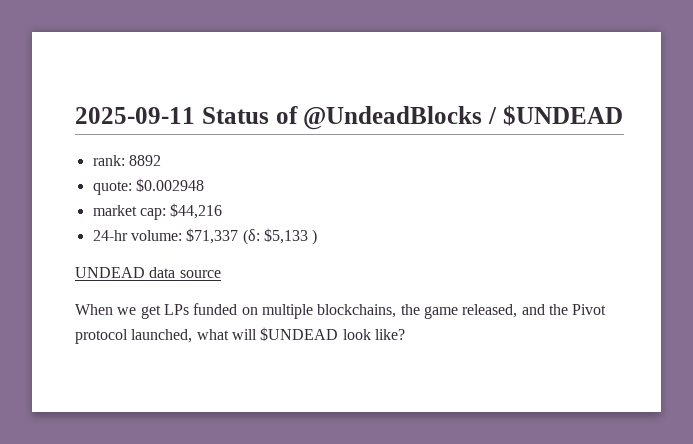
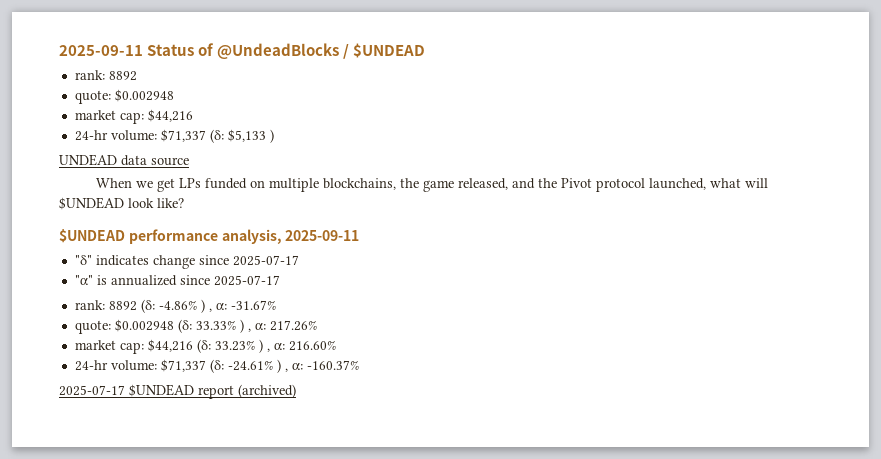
+ $UNDEAD performance analysis, 2025-09-11
+ "δ" indicates change since 2025-07-17
+ "α" is annualized since 2025-07-17
+ rank: 8892 (δ: -4.86% ) , α: -31.67%
+ quote: $0.002948 (δ: 33.33% ) , α: 217.26%
+ market cap: $44,216 (δ: 33.23% ) , α: 216.60%
+ 24-hr volume: $71,337 (δ: -24.61% ) , α: -160.37%
+ 2025-07-17 $UNDEAD report (archived)

